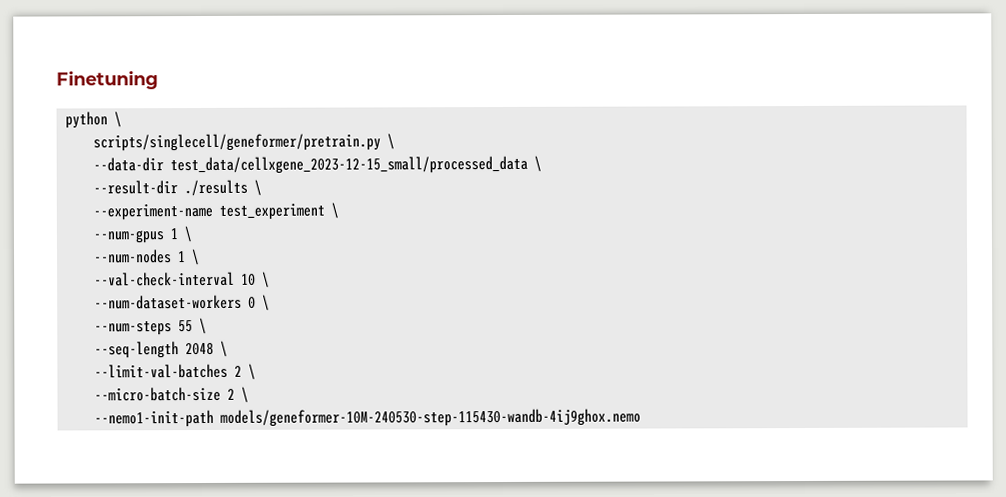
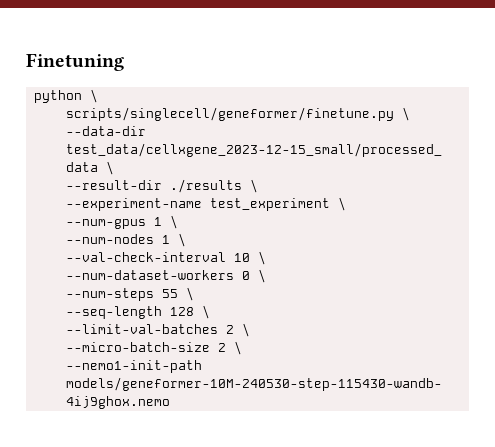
- scripts/singlecell/geneformer/pretrain.py \
+ scripts/singlecell/geneformer/finetune.py \
- --seq-length 2048 \
+ --seq-length 128 \

